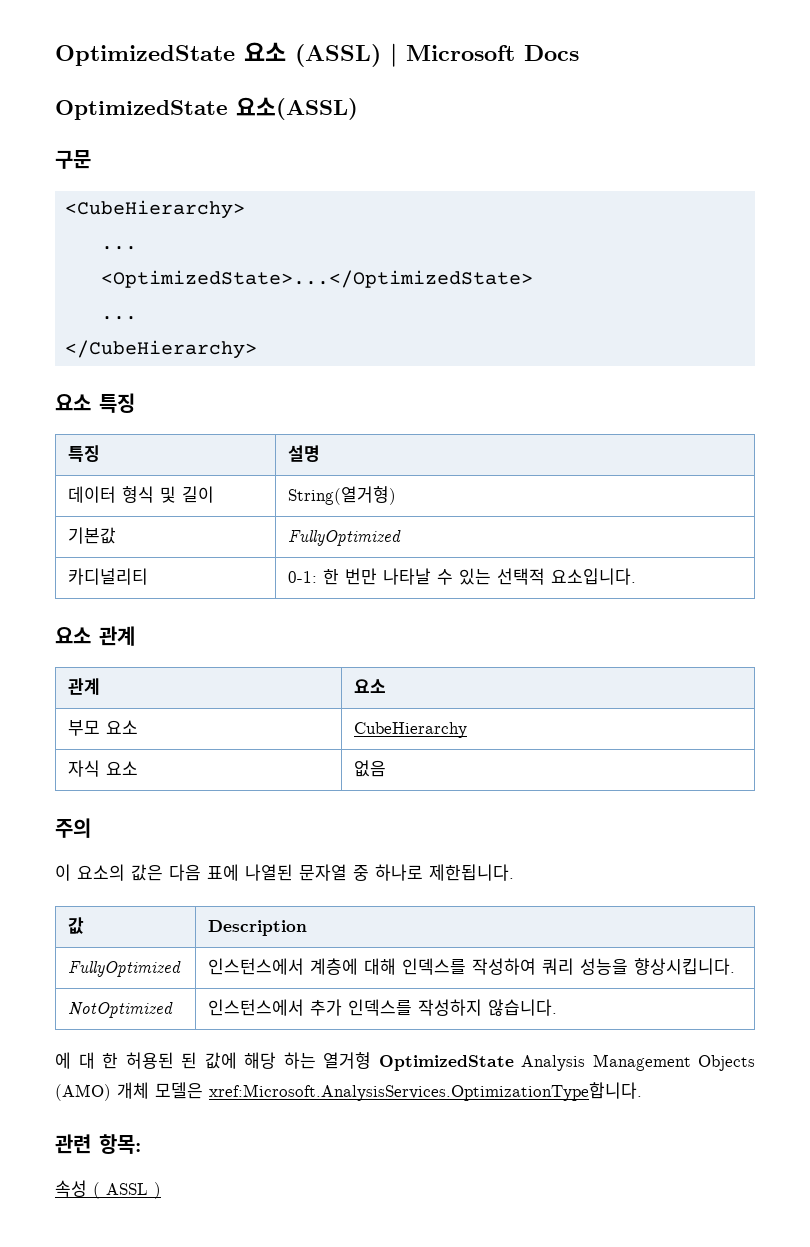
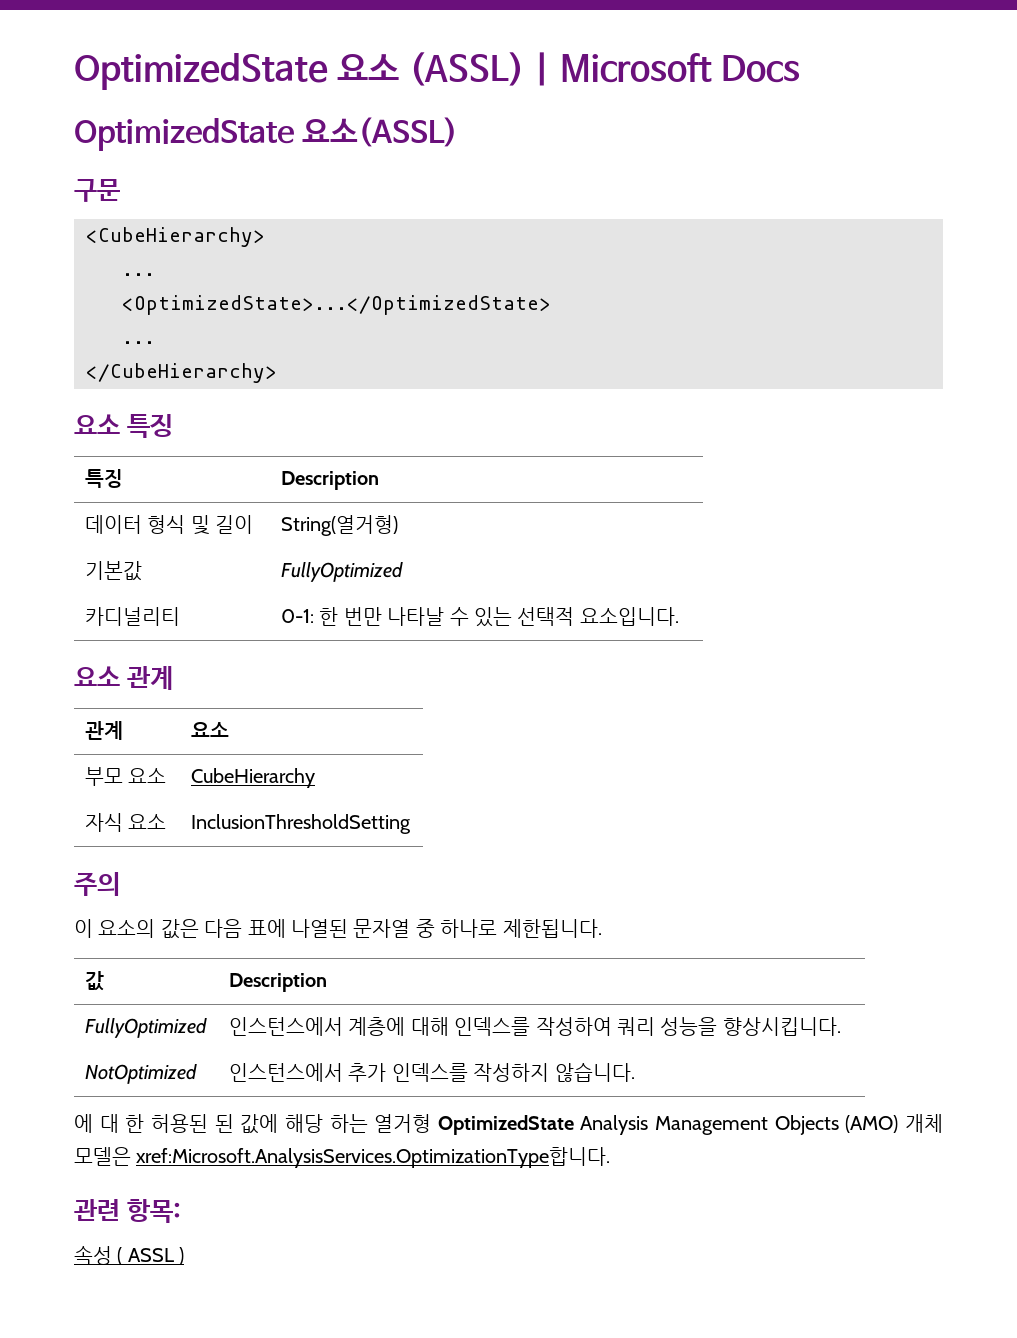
- 특징 | 설명
+ 특징 | Description
- 자식 요소 | 없음
+ 자식 요소 | InclusionThresholdSetting

